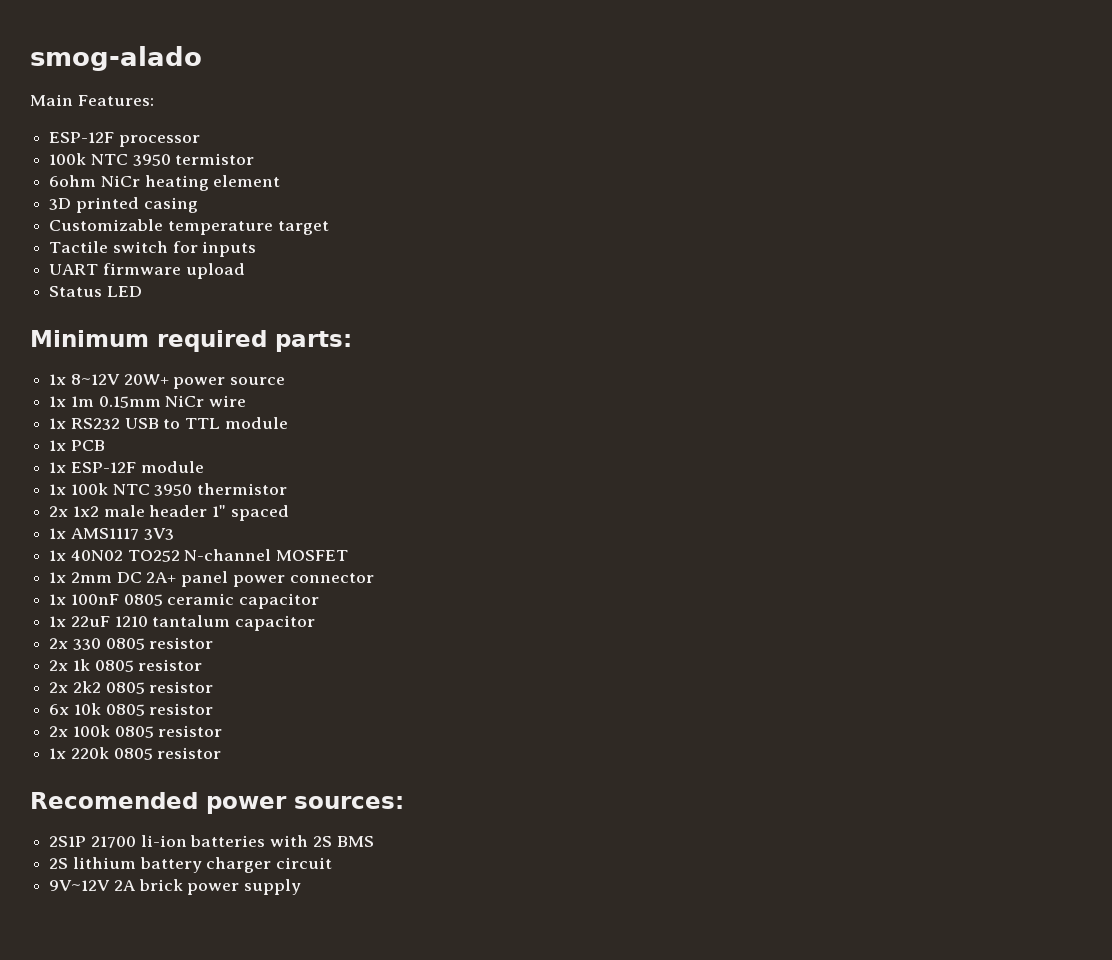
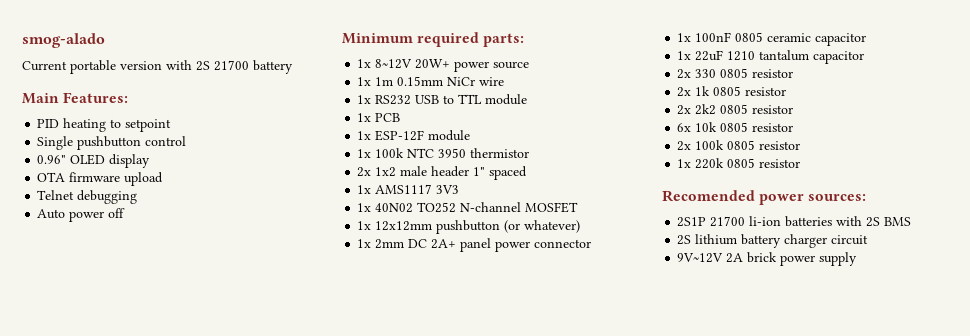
+ Current portable version with 2S 21700 battery
  Main Features:
- ESP-12F processor
- 100k NTC 3950 termistor
- 6ohm NiCr heating element
- 3D printed casing
- Customizable temperature target
- Tactile switch for inputs
- UART firmware upload
- Status LED
+ PID heating to setpoint
+ Single pushbutton control
+ 0.96" OLED display
+ OTA firmware upload
+ Telnet debugging
+ Auto power off
+ 1x 12x12mm pushbutton (or whatever)

